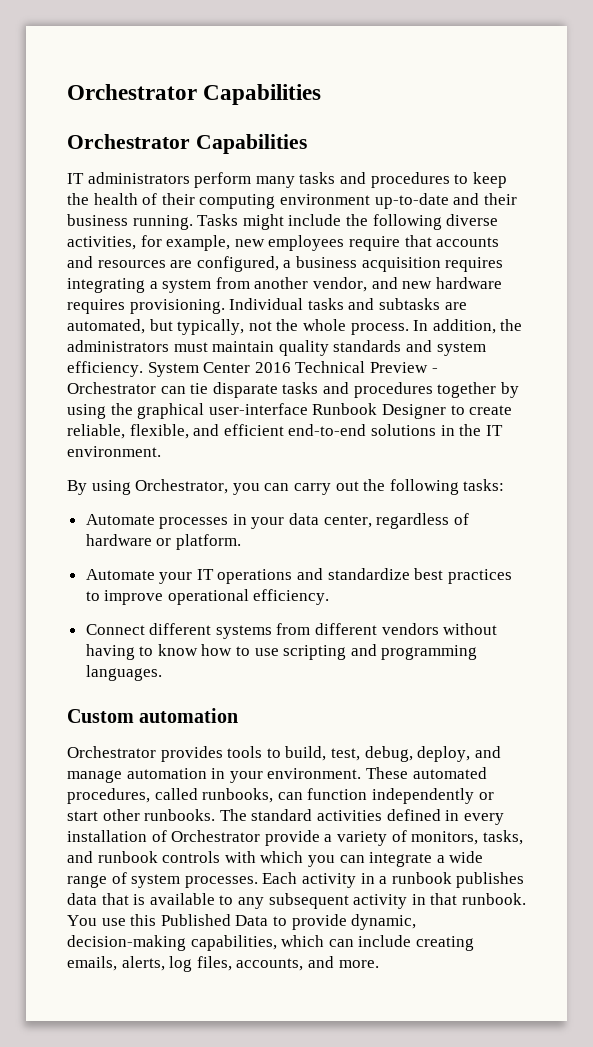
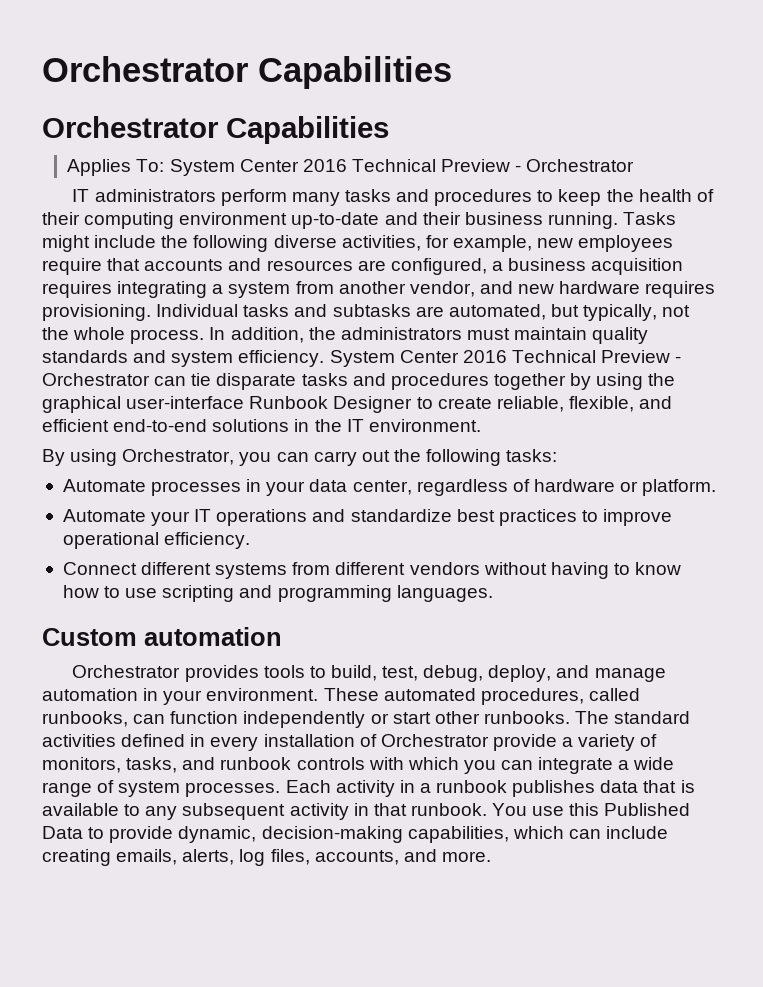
+ Applies To: System Center 2016 Technical Preview - Orchestrator

